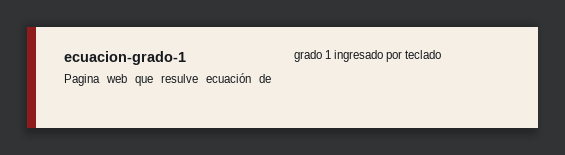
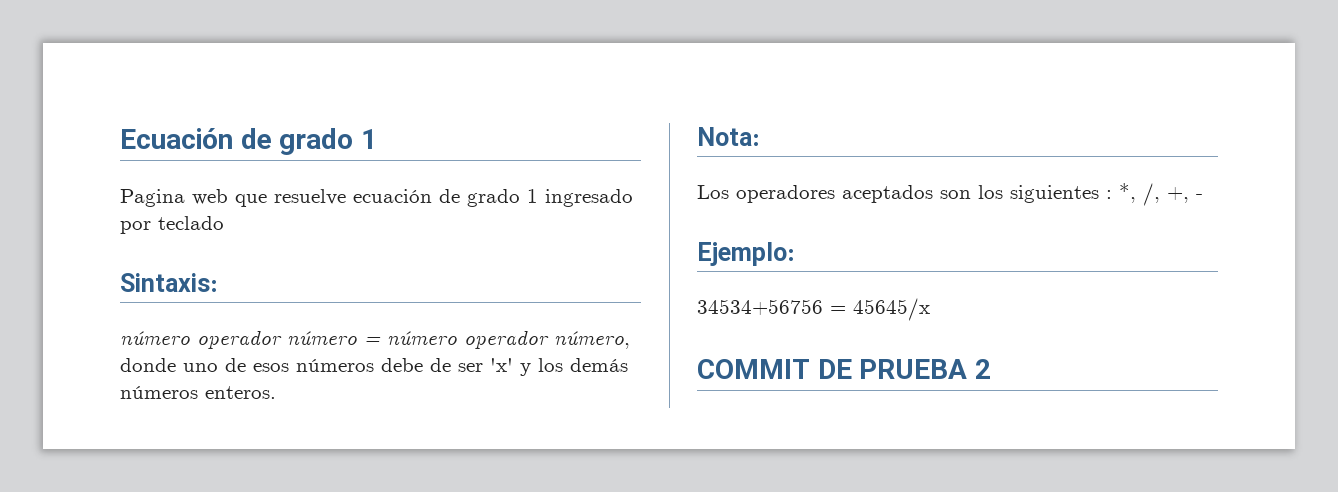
- ecuacion-grado-1
+ Ecuación de grado 1
- Pagina web que resulve ecuación de grado 1 ingresado por teclado
+ Pagina web que resuelve ecuación de grado 1 ingresado por teclado
+ Sintaxis:
+ número operador número = número operador número, donde uno de esos números debe de ser 'x' y los demás números enteros.
+ Nota:
+ Los operadores aceptados son los siguientes : *, /, +, -
+ Ejemplo:
+ 34534+56756 = 45645/x
+ COMMIT DE PRUEBA 2

